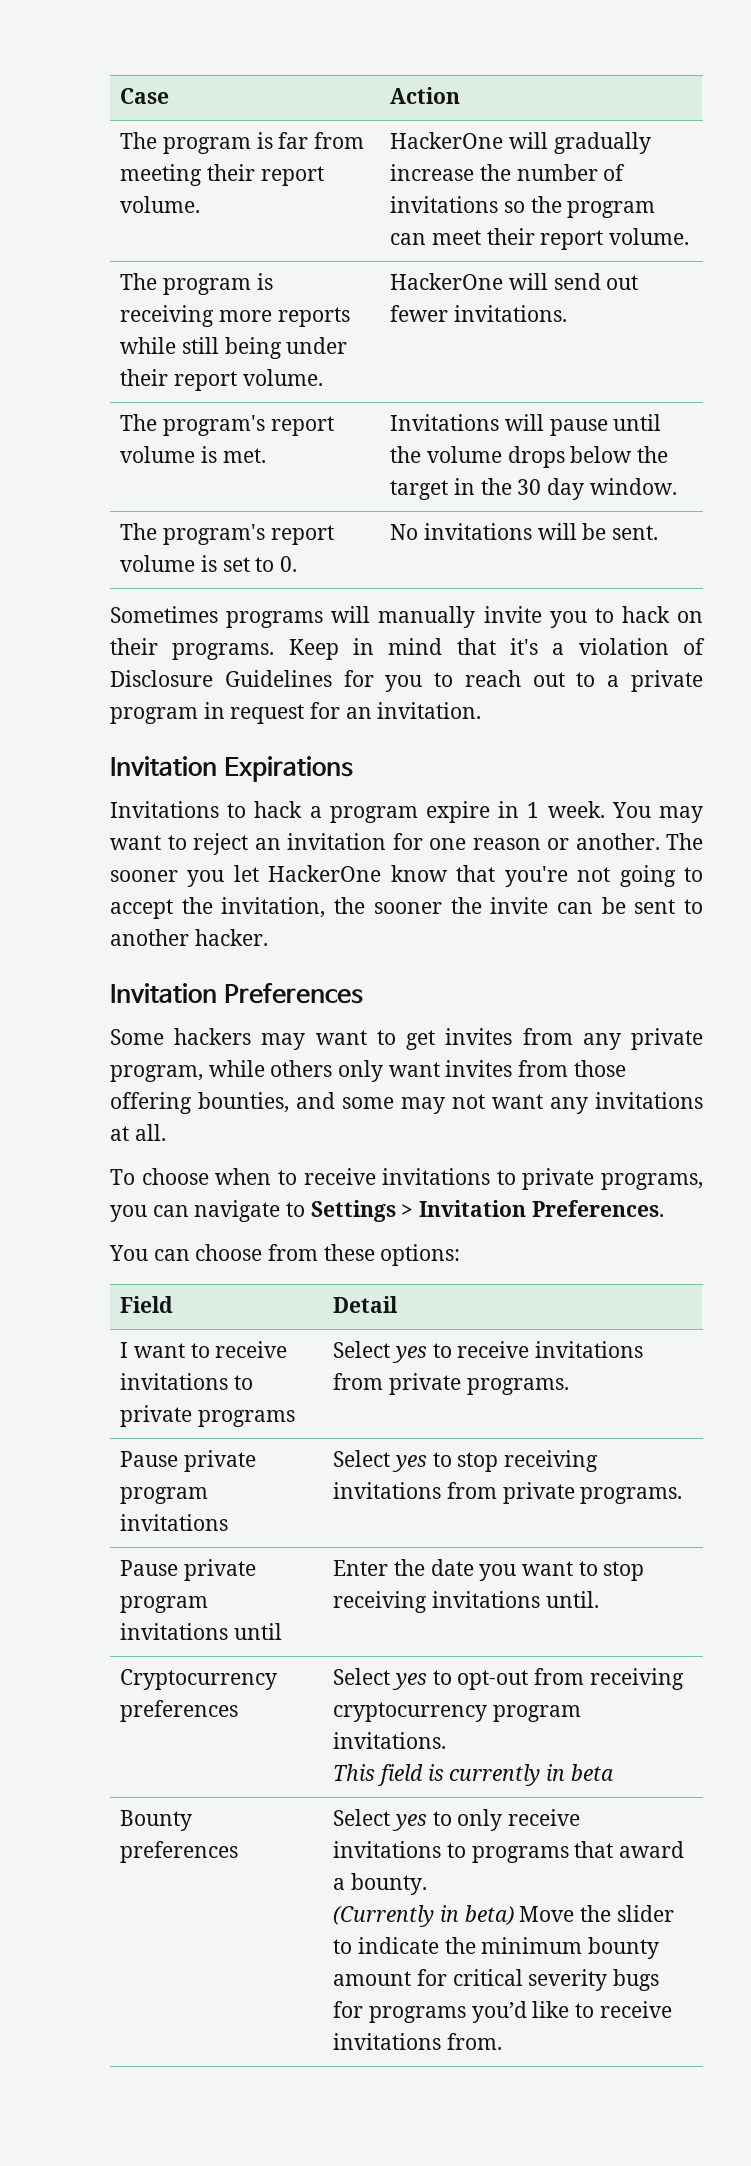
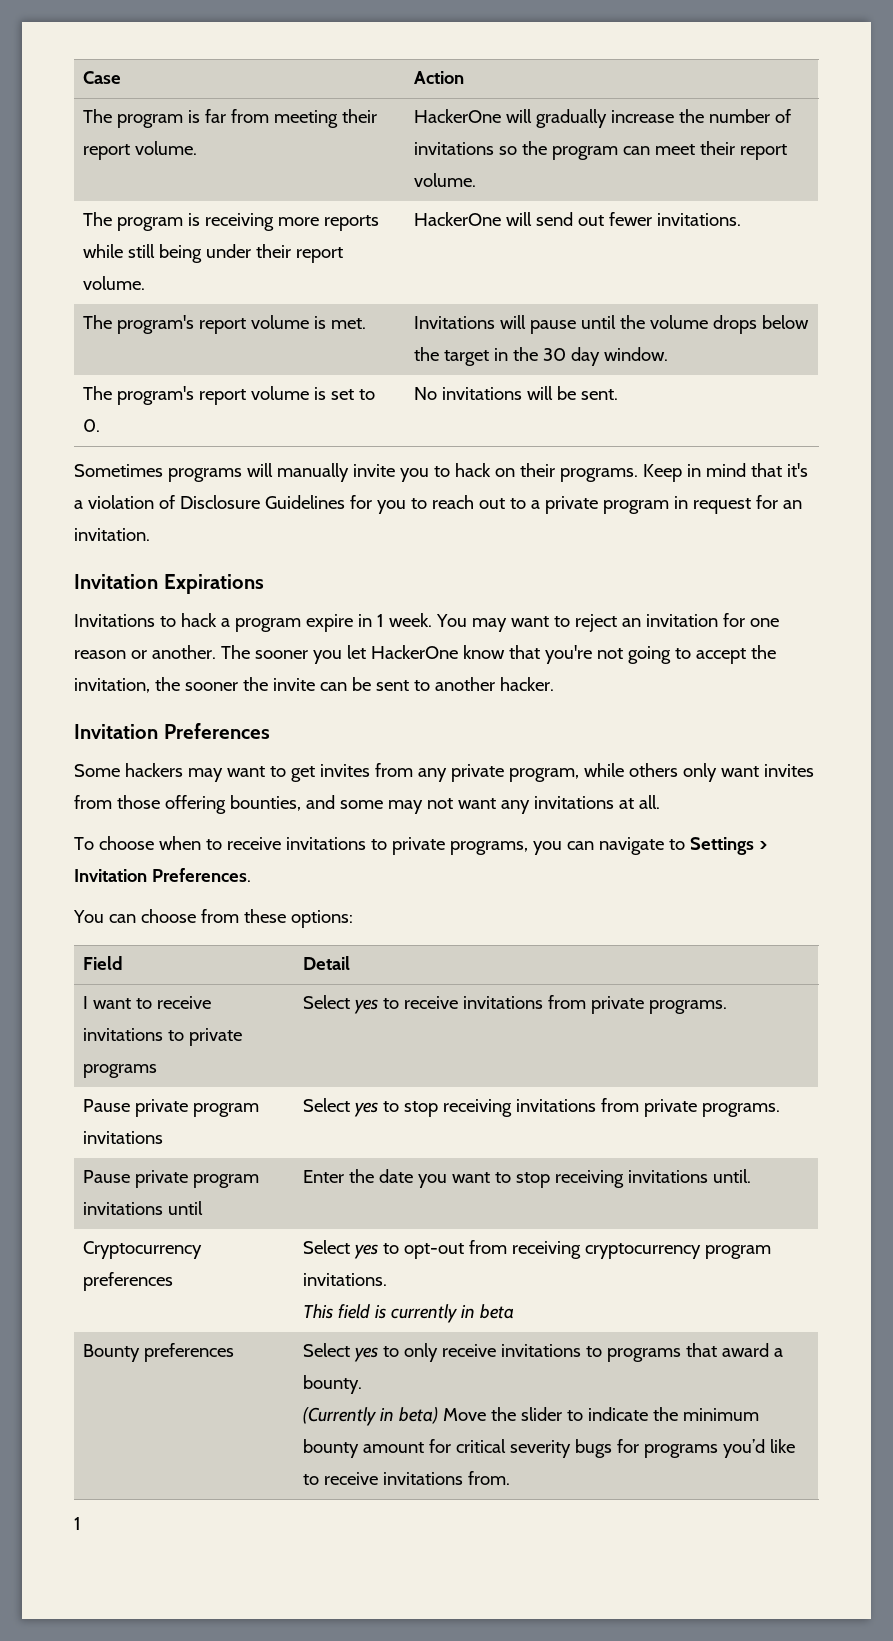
  Bounty preferences | Select yes to only receive invitations to programs that award a bounty.
  (Currently in beta) Move the slider to indicate the minimum bounty amount for critical severity bugs for programs you’d like to receive invitations from.
+ 1

